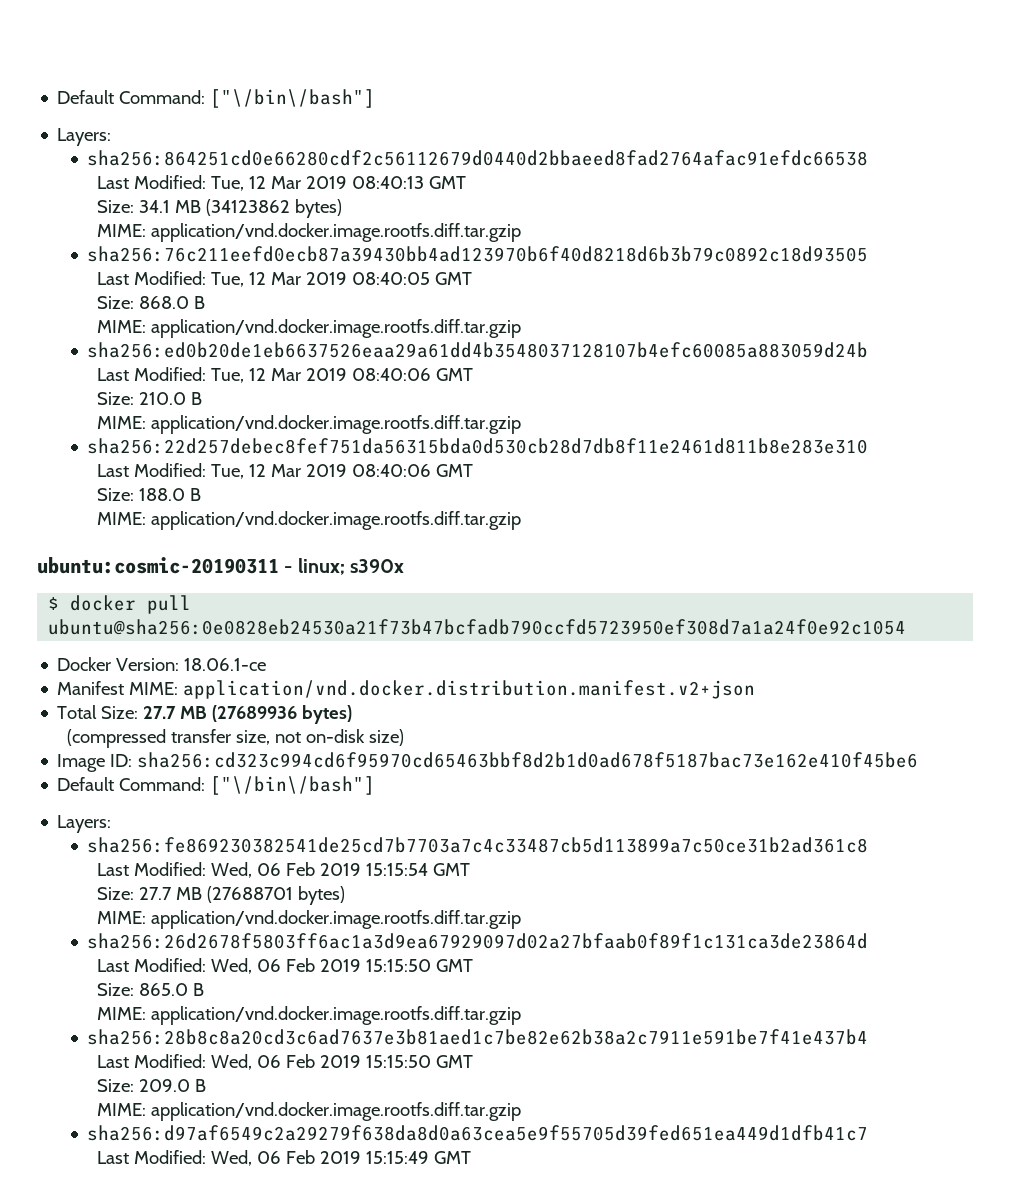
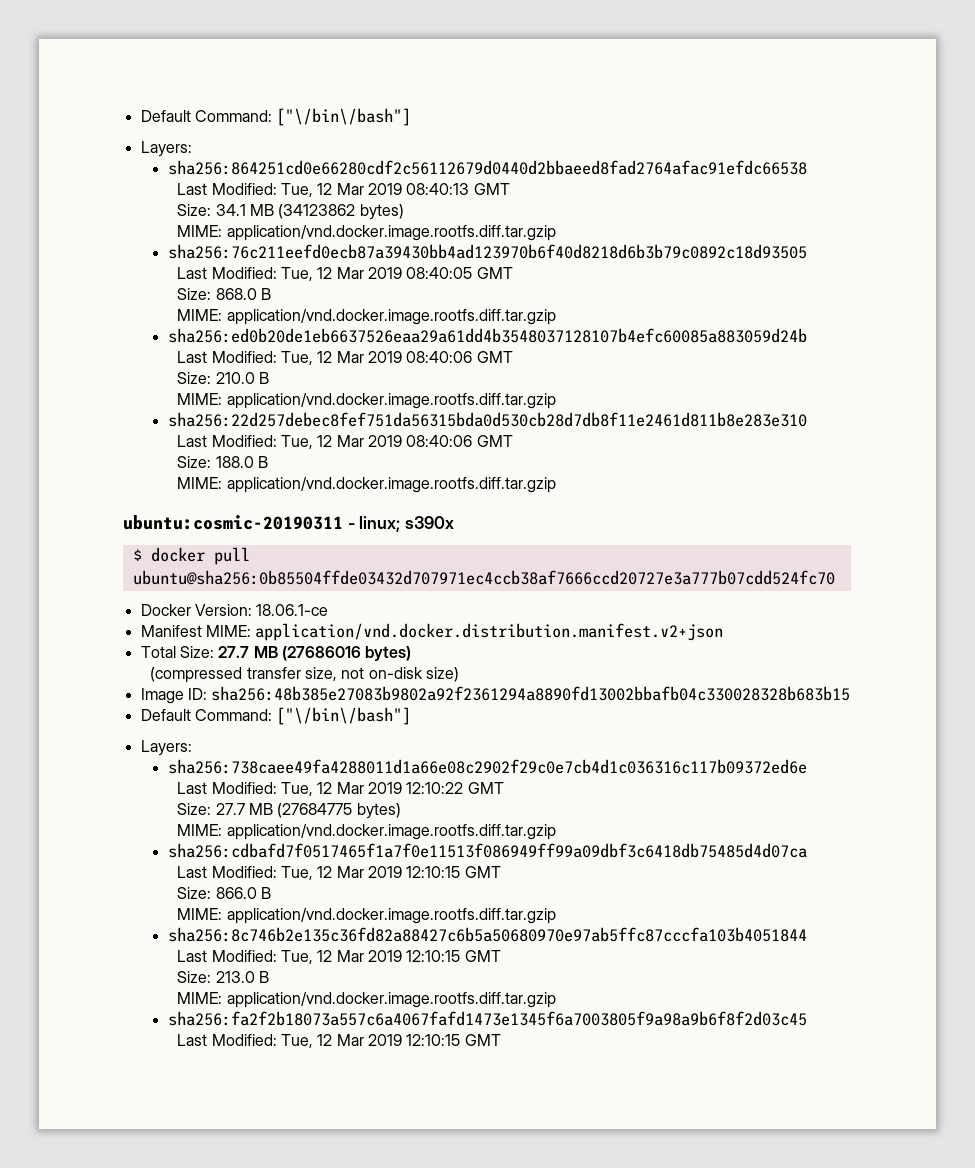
- $ docker pull ubuntu@sha256:0e0828eb24530a21f73b47bcfadb790ccfd5723950ef308d7a1a24f0e92c1054
+ $ docker pull ubuntu@sha256:0b85504ffde03432d707971ec4ccb38af7666ccd20727e3a777b07cdd524fc70
- Total Size: 27.7 MB (27689936 bytes)
+ Total Size: 27.7 MB (27686016 bytes)
- Image ID: sha256:cd323c994cd6f95970cd65463bbf8d2b1d0ad678f5187bac73e162e410f45be6
+ Image ID: sha256:48b385e27083b9802a92f2361294a8890fd13002bbafb04c330028328b683b15
  Default Command: ["\/bin\/bash"]
  Layers:
- sha256:fe869230382541de25cd7b7703a7c4c33487cb5d113899a7c50ce31b2ad361c8
- Last Modified: Wed, 06 Feb 2019 15:15:54 GMT
+ sha256:738caee49fa4288011d1a66e08c2902f29c0e7cb4d1c036316c117b09372ed6e
+ Last Modified: Tue, 12 Mar 2019 12:10:22 GMT
- Size: 27.7 MB (27688701 bytes)
+ Size: 27.7 MB (27684775 bytes)
  MIME: application/vnd.docker.image.rootfs.diff.tar.gzip
- sha256:26d2678f5803ff6ac1a3d9ea67929097d02a27bfaab0f89f1c131ca3de23864d
- Last Modified: Wed, 06 Feb 2019 15:15:50 GMT
- Size: 865.0 B
+ sha256:cdbafd7f0517465f1a7f0e11513f086949ff99a09dbf3c6418db75485d4d07ca
+ Last Modified: Tue, 12 Mar 2019 12:10:15 GMT
+ Size: 866.0 B
  MIME: application/vnd.docker.image.rootfs.diff.tar.gzip
- sha256:28b8c8a20cd3c6ad7637e3b81aed1c7be82e62b38a2c7911e591be7f41e437b4
- Last Modified: Wed, 06 Feb 2019 15:15:50 GMT
- Size: 209.0 B
+ sha256:8c746b2e135c36fd82a88427c6b5a50680970e97ab5ffc87cccfa103b4051844
+ Last Modified: Tue, 12 Mar 2019 12:10:15 GMT
+ Size: 213.0 B
  MIME: application/vnd.docker.image.rootfs.diff.tar.gzip
- sha256:d97af6549c2a29279f638da8d0a63cea5e9f55705d39fed651ea449d1dfb41c7
- Last Modified: Wed, 06 Feb 2019 15:15:49 GMT
+ sha256:fa2f2b18073a557c6a4067fafd1473e1345f6a7003805f9a98a9b6f8f2d03c45
+ Last Modified: Tue, 12 Mar 2019 12:10:15 GMT

